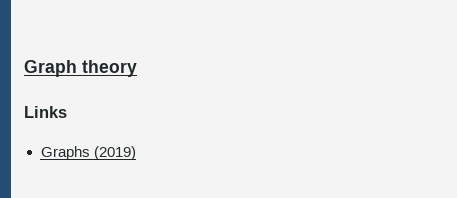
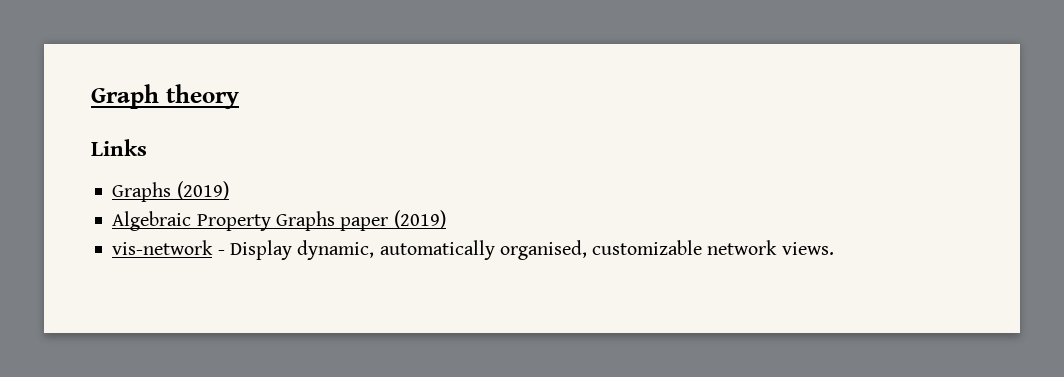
+ Algebraic Property Graphs paper (2019)
+ vis-network - Display dynamic, automatically organised, customizable network views.

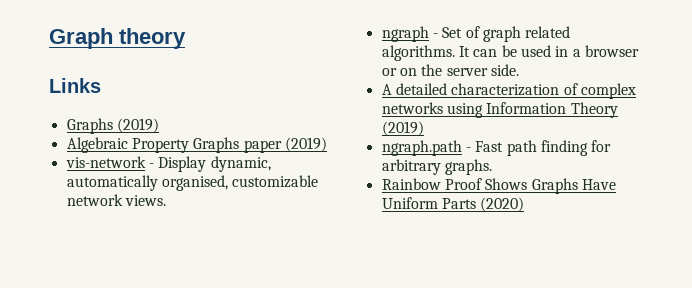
+ ngraph - Set of graph related algorithms. It can be used in a browser or on the server side.
+ A detailed characterization of complex networks using Information Theory (2019)
+ ngraph.path - Fast path finding for arbitrary graphs.
+ Rainbow Proof Shows Graphs Have Uniform Parts (2020)

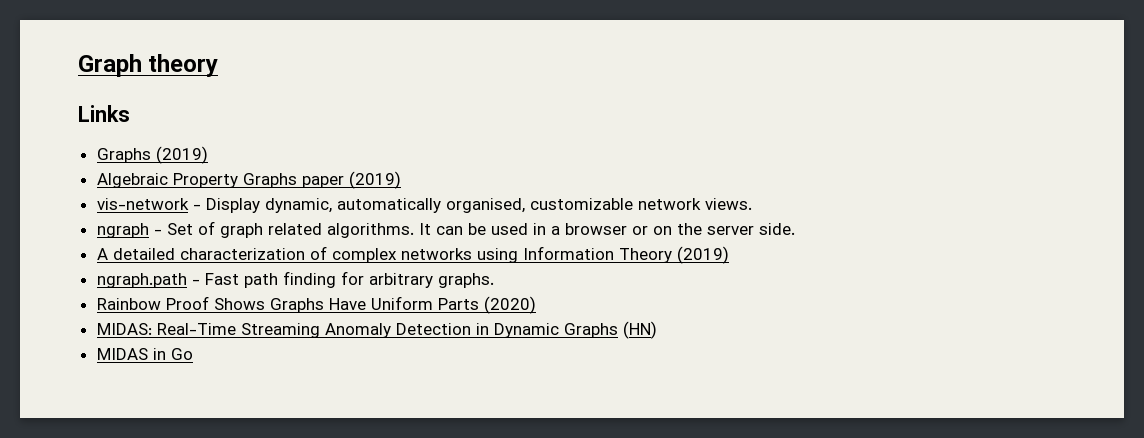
+ MIDAS: Real-Time Streaming Anomaly Detection in Dynamic Graphs (HN)
+ MIDAS in Go

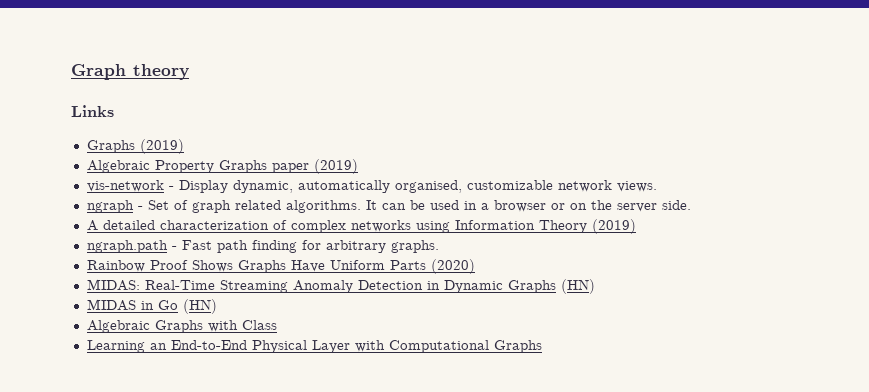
- MIDAS in Go
+ MIDAS in Go (HN)
+ Algebraic Graphs with Class
+ Learning an End-to-End Physical Layer with Computational Graphs

